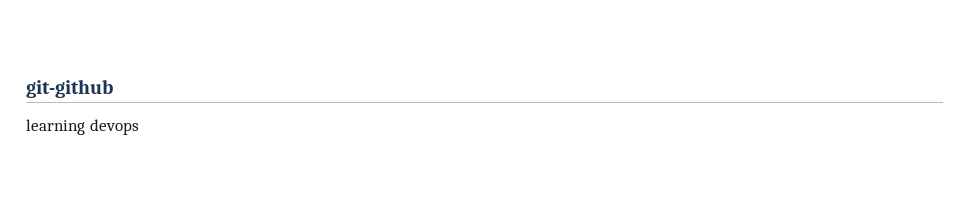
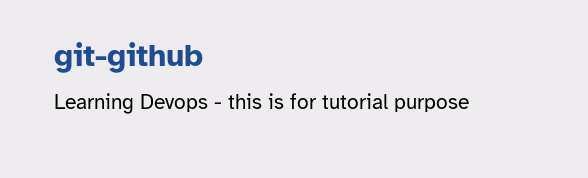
- learning devops
+ Learning Devops - this is for tutorial purpose

